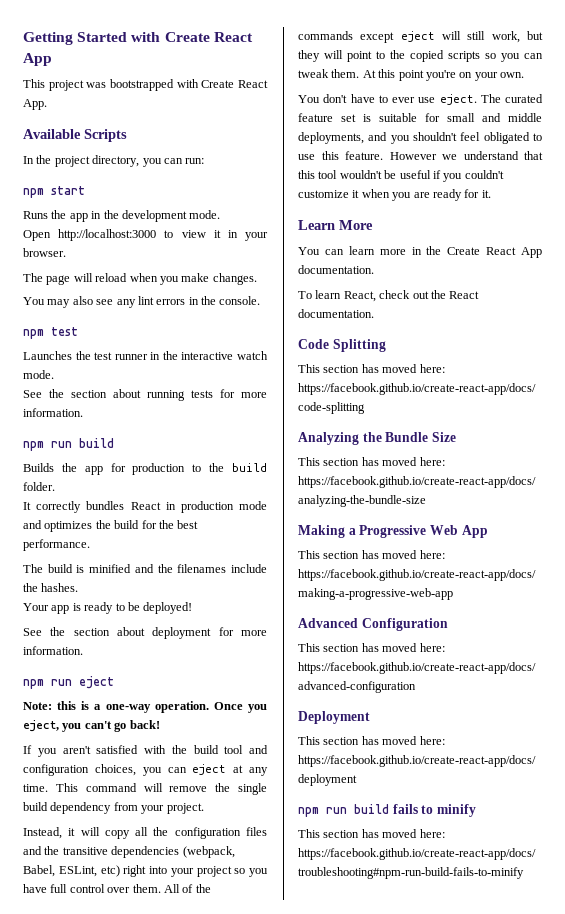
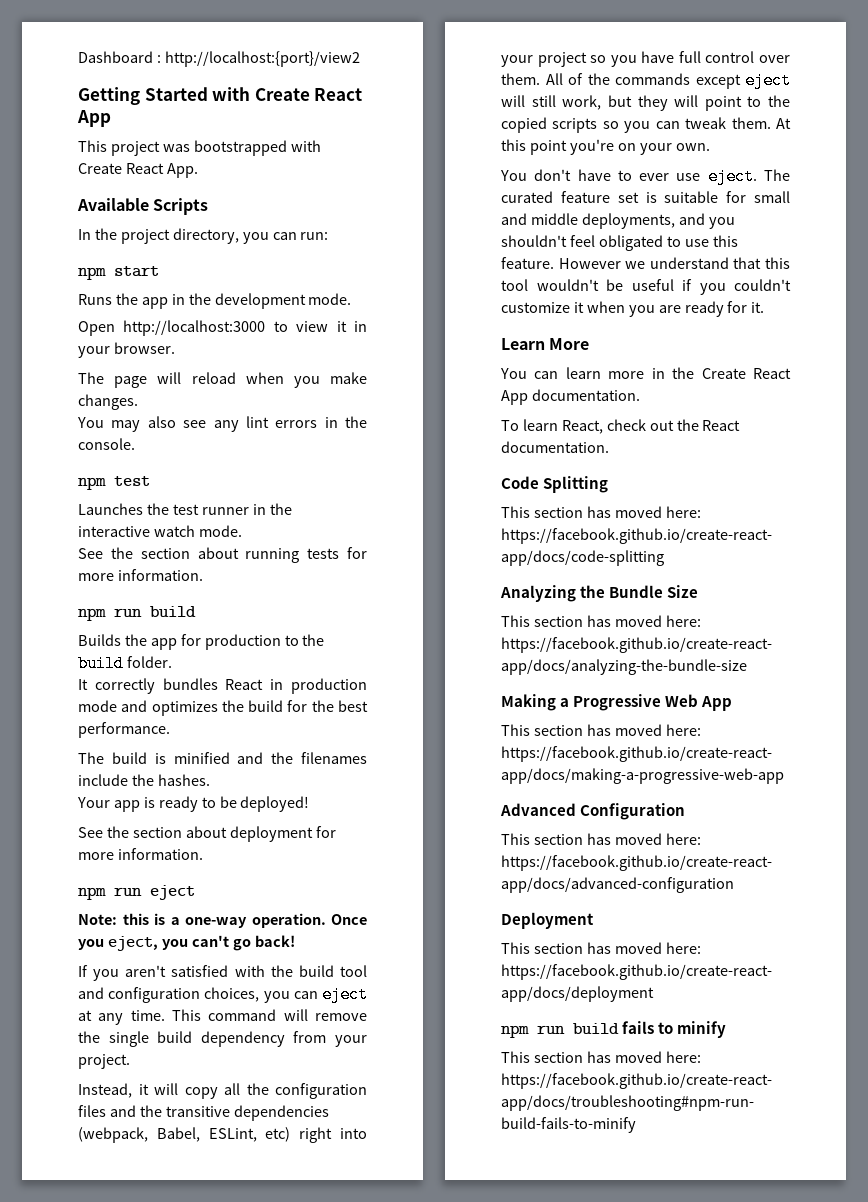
+ Dashboard : http://localhost:{port}/view2

